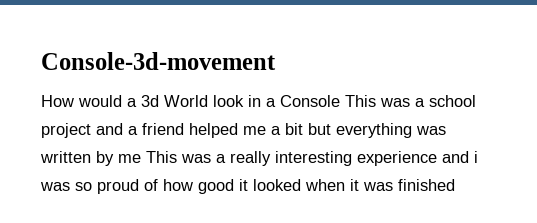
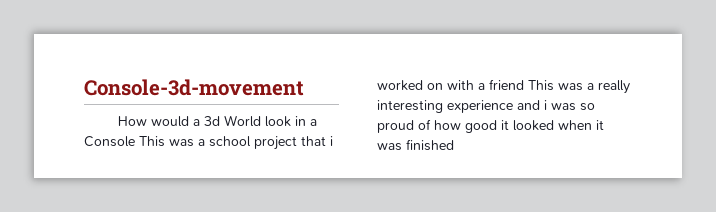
- How would a 3d World look in a Console This was a school project and a friend helped me a bit but everything was written by me This was a really interesting experience and i was so proud of how good it looked when it was finished
+ How would a 3d World look in a Console This was a school project that i worked on with a friend This was a really interesting experience and i was so proud of how good it looked when it was finished

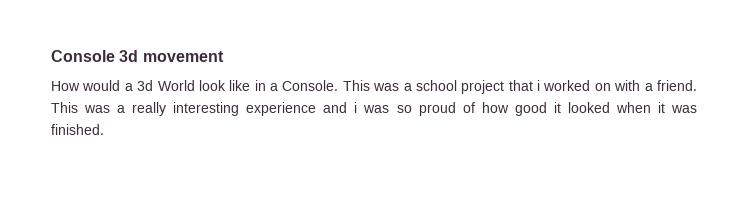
- Console-3d-movement
+ Console 3d movement
- How would a 3d World look in a Console This was a school project that i worked on with a friend This was a really interesting experience and i was so proud of how good it looked when it was finished
+ How would a 3d World look like in a Console. This was a school project that i worked on with a friend. This was a really interesting experience and i was so proud of how good it looked when it was finished.

